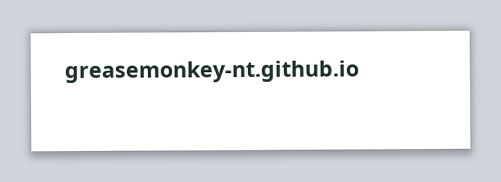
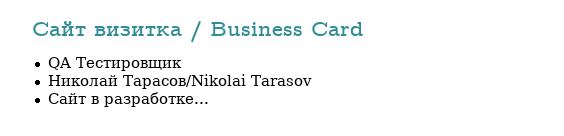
- greasemonkey-nt.github.io
+ Сайт визитка / Business Card
+ QA Тестировщик
+ Николай Тарасов/Nikolai Tarasov
+ Сайт в разработке...

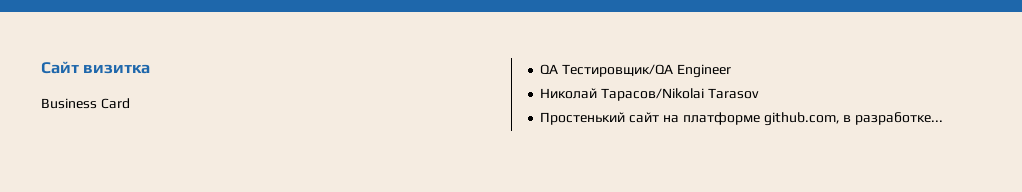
- Сайт визитка / Business Card
+ Сайт визитка
+ Business Card
- QA Тестировщик
+ QA Тестировщик/QA Engineer
- Сайт в разработке...
+ Простенький сайт на платформе github.com, в разработке...

